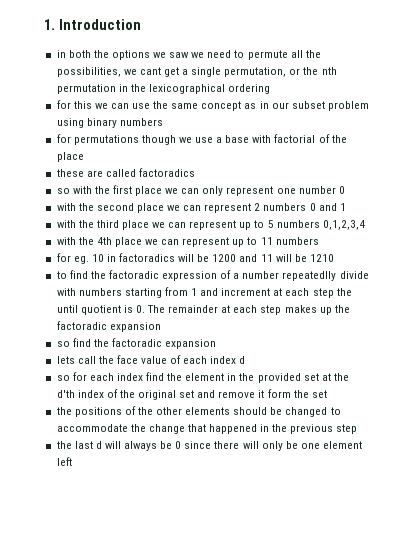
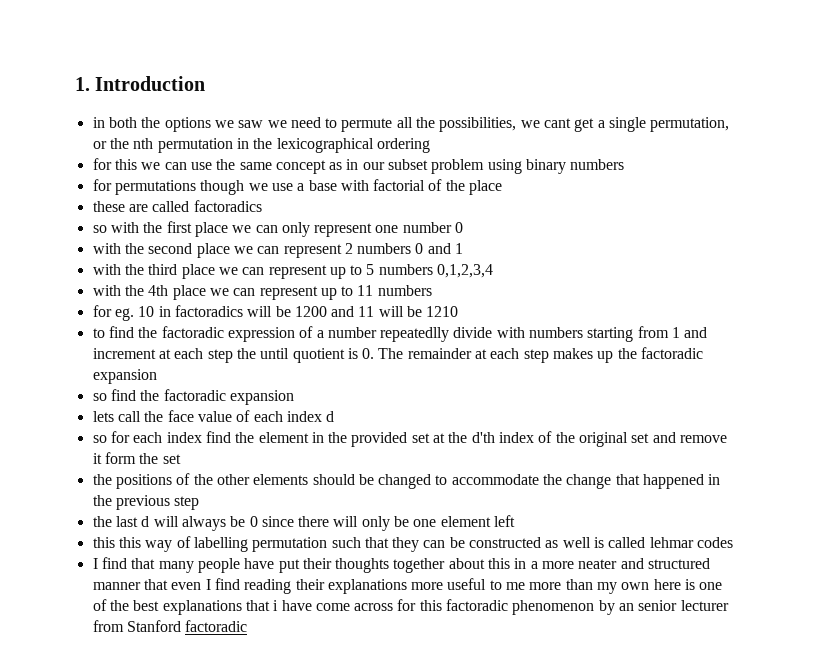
+ this this way of labelling permutation such that they can be constructed as well is called lehmar codes
+ I find that many people have put their thoughts together about this in a more neater and structured manner that even I find reading their explanations more useful to me more than my own here is one of the best explanations that i have come across for this factoradic phenomenon by an senior lecturer from Stanford factoradic

